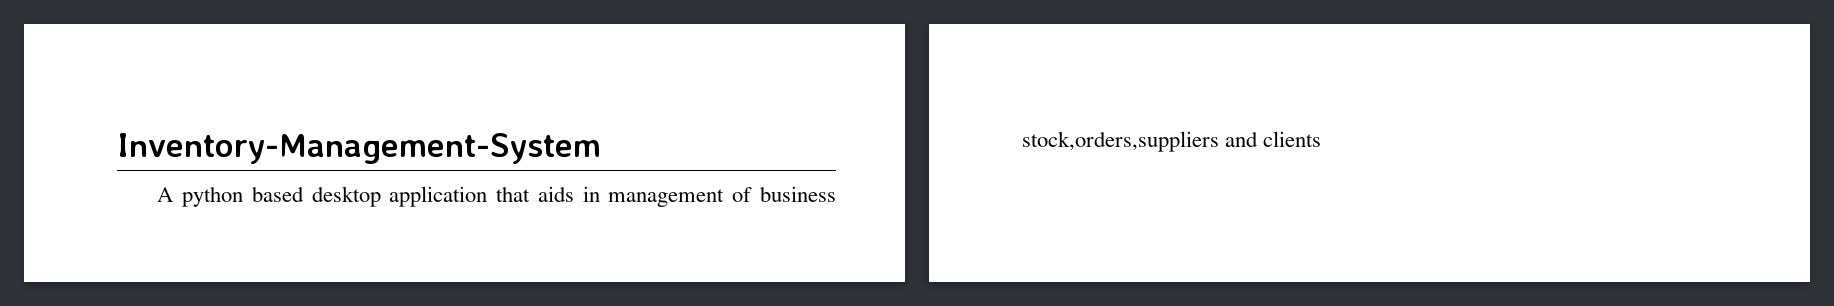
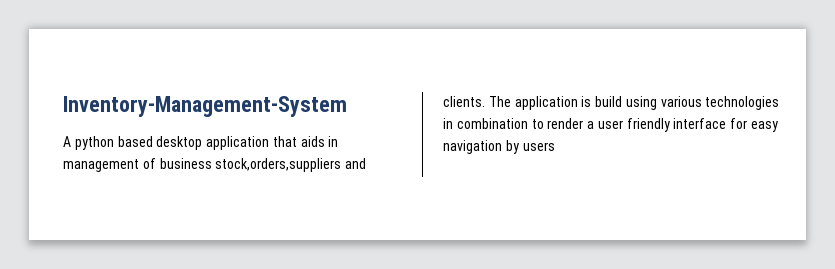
- A python based desktop application that aids in management of business stock,orders,suppliers and clients
+ A python based desktop application that aids in management of business stock,orders,suppliers and clients. The application is build using various technologies in combination to render a user friendly interface for easy navigation by users

